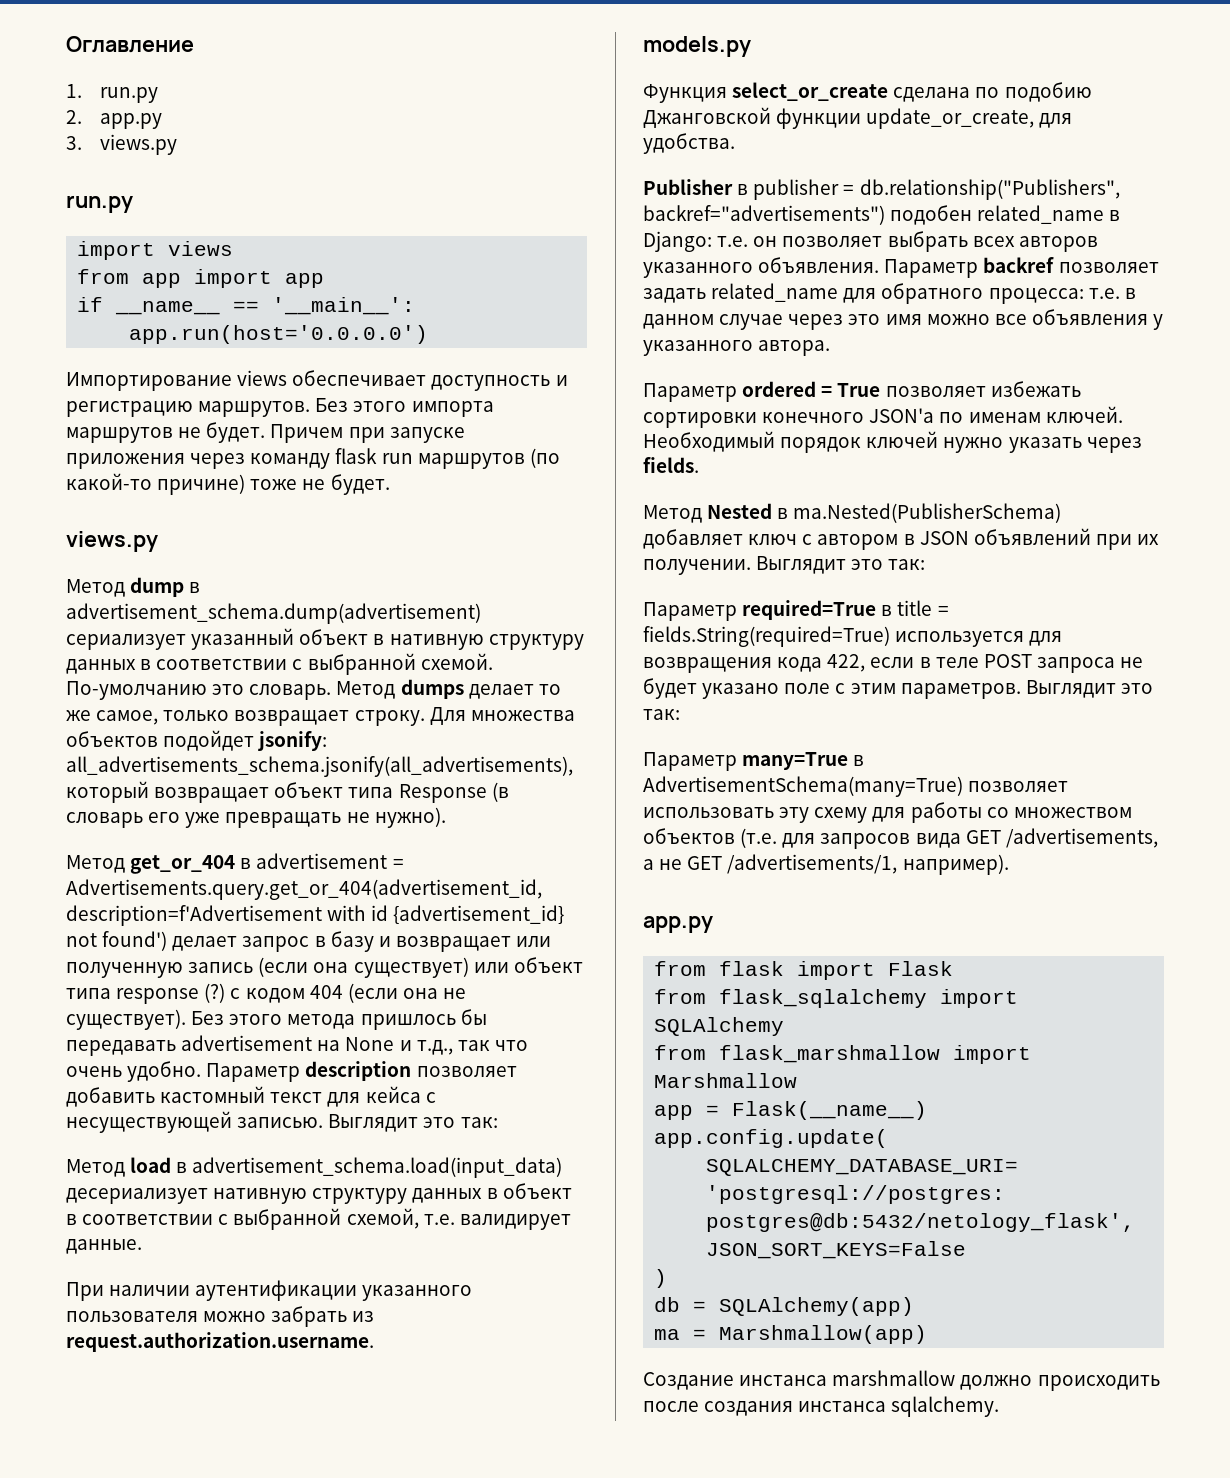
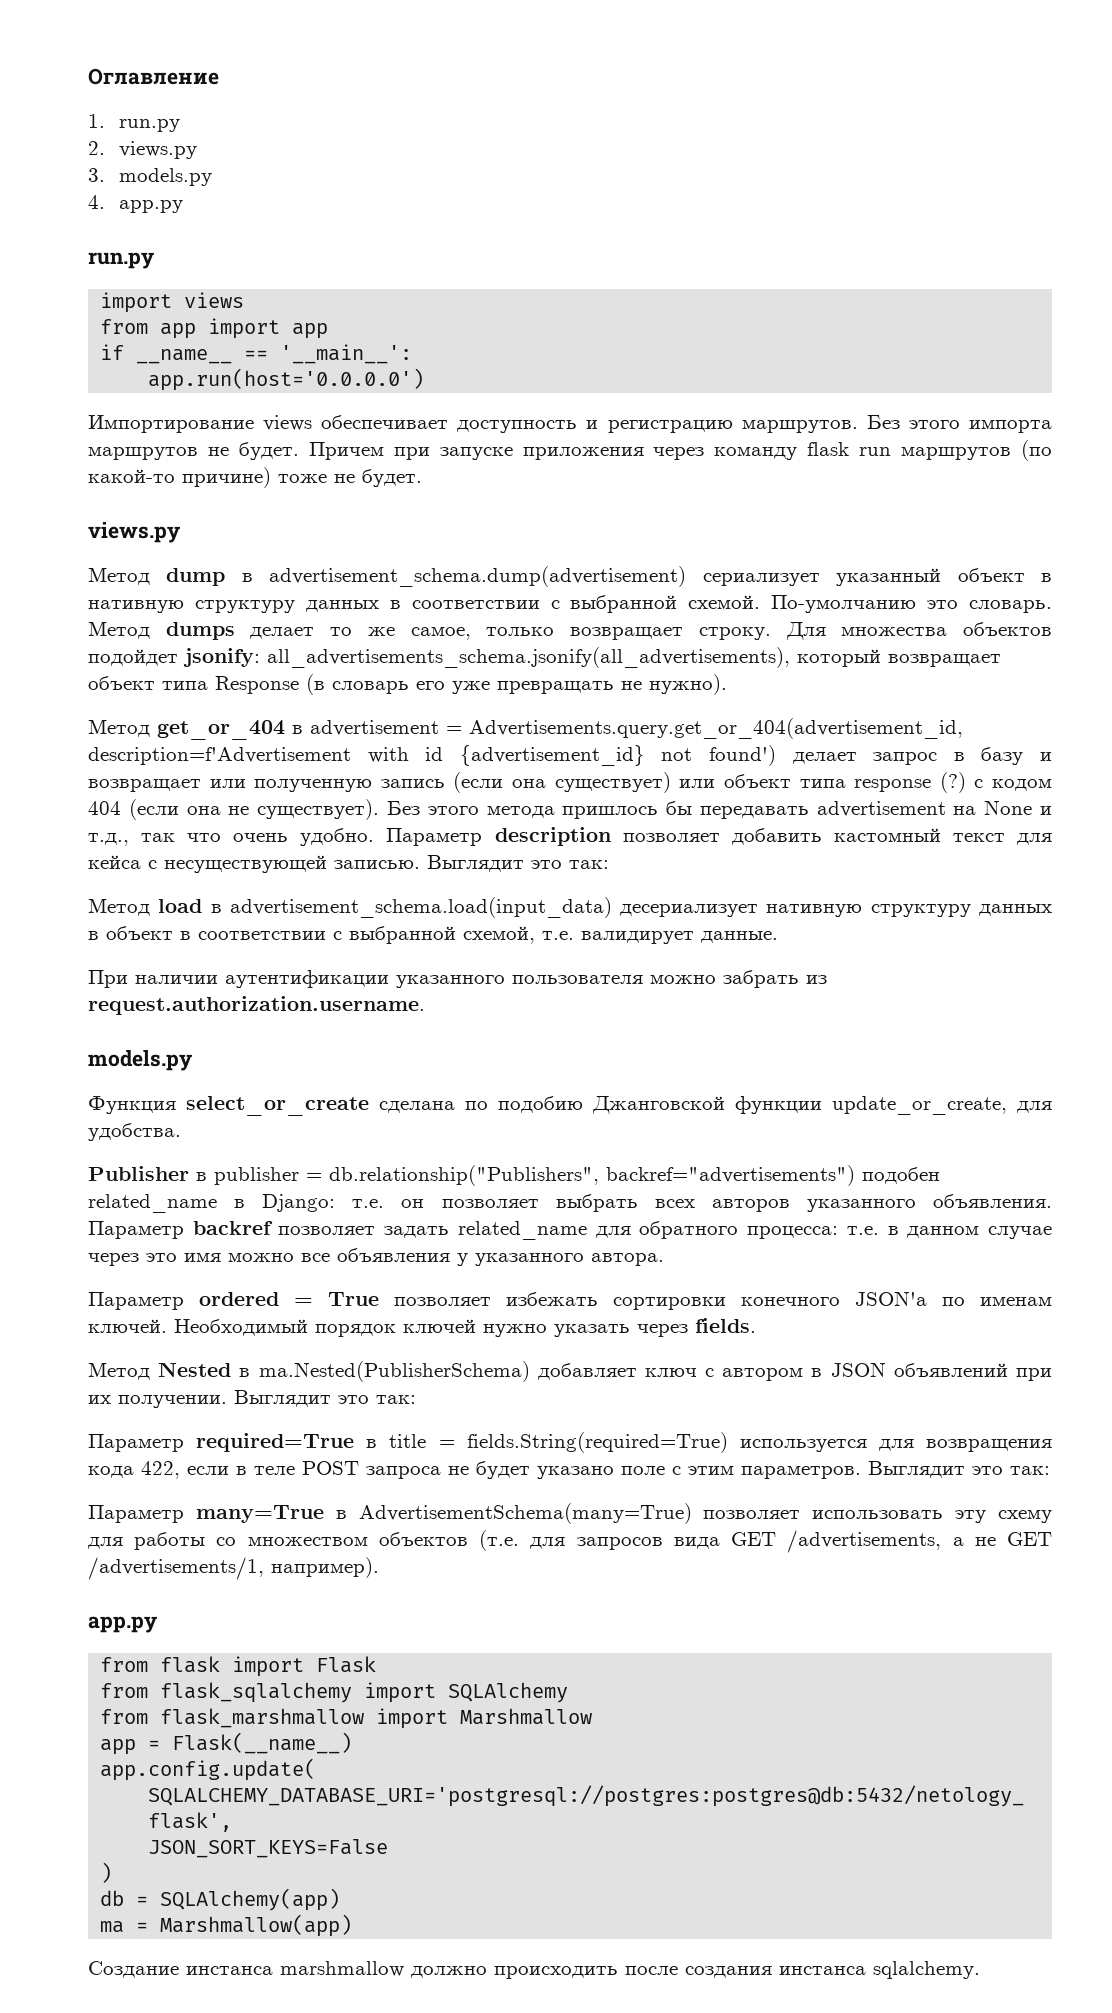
- 2. app.py
+ 2. views.py
- 3. views.py
+ 3. models.py
+ 4. app.py

